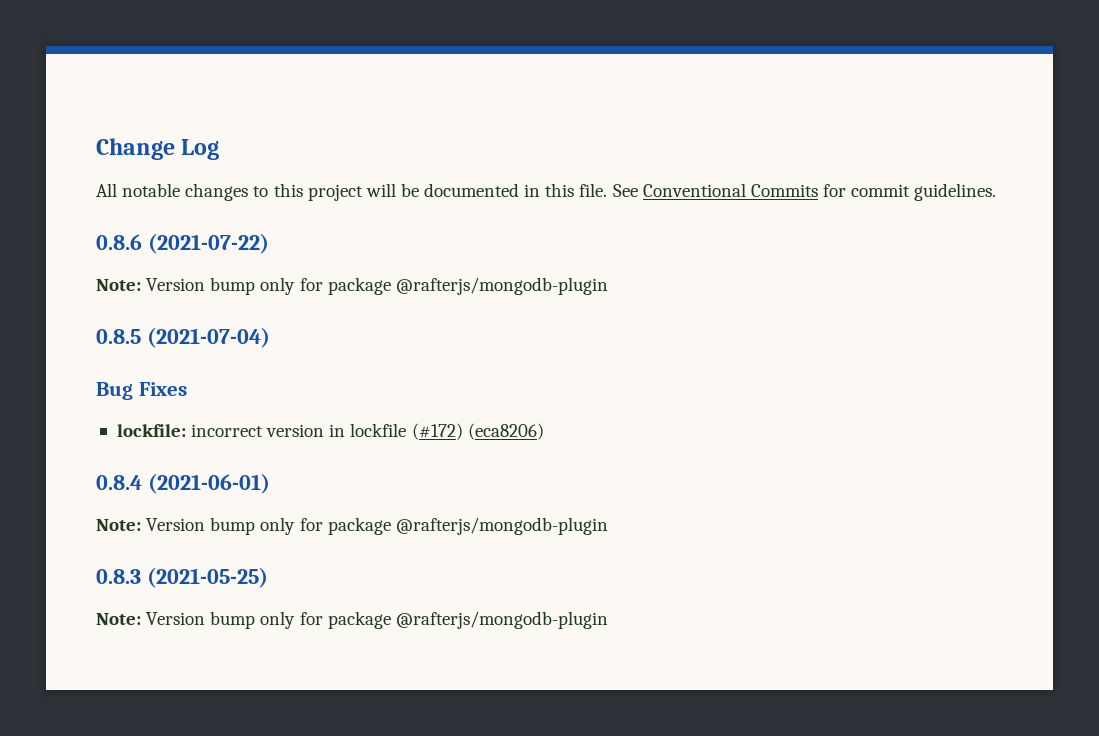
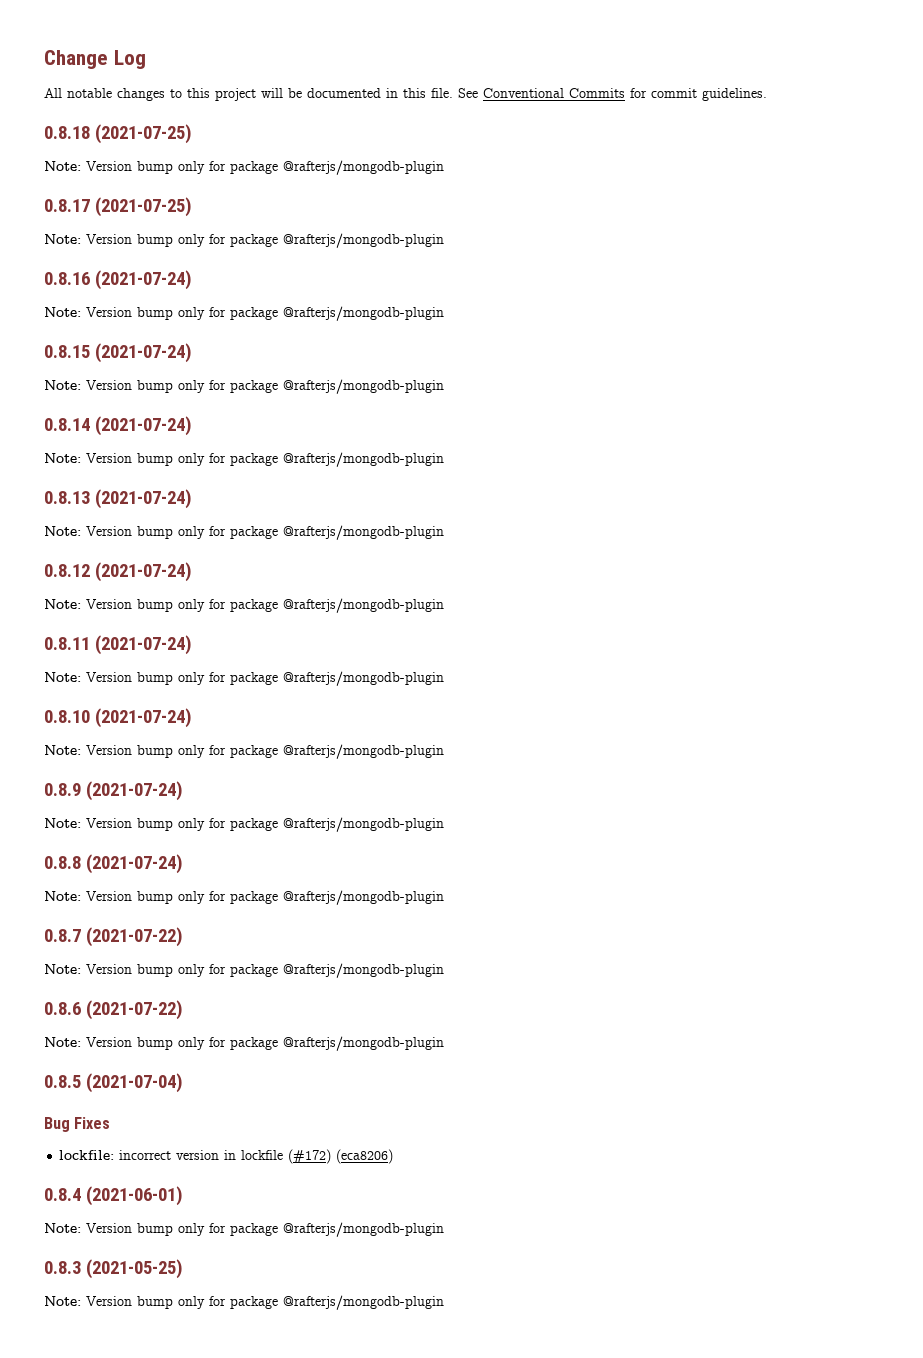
+ 0.8.18 (2021-07-25)
+ Note: Version bump only for package @rafterjs/mongodb-plugin
+ 0.8.17 (2021-07-25)
+ Note: Version bump only for package @rafterjs/mongodb-plugin
+ 0.8.16 (2021-07-24)
+ Note: Version bump only for package @rafterjs/mongodb-plugin
+ 0.8.15 (2021-07-24)
+ Note: Version bump only for package @rafterjs/mongodb-plugin
+ 0.8.14 (2021-07-24)
+ Note: Version bump only for package @rafterjs/mongodb-plugin
+ 0.8.13 (2021-07-24)
+ Note: Version bump only for package @rafterjs/mongodb-plugin
+ 0.8.12 (2021-07-24)
+ Note: Version bump only for package @rafterjs/mongodb-plugin
+ 0.8.11 (2021-07-24)
+ Note: Version bump only for package @rafterjs/mongodb-plugin
+ 0.8.10 (2021-07-24)
+ Note: Version bump only for package @rafterjs/mongodb-plugin
+ 0.8.9 (2021-07-24)
+ Note: Version bump only for package @rafterjs/mongodb-plugin
+ 0.8.8 (2021-07-24)
+ Note: Version bump only for package @rafterjs/mongodb-plugin
+ 0.8.7 (2021-07-22)
+ Note: Version bump only for package @rafterjs/mongodb-plugin

